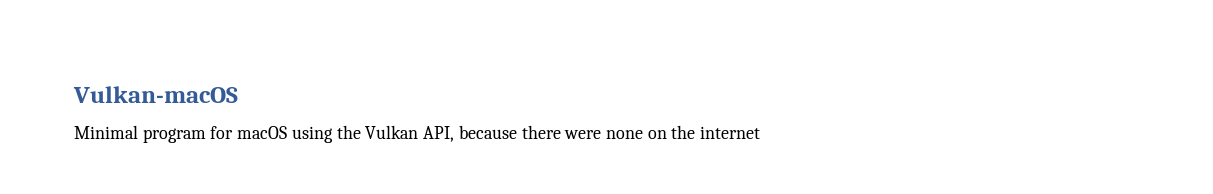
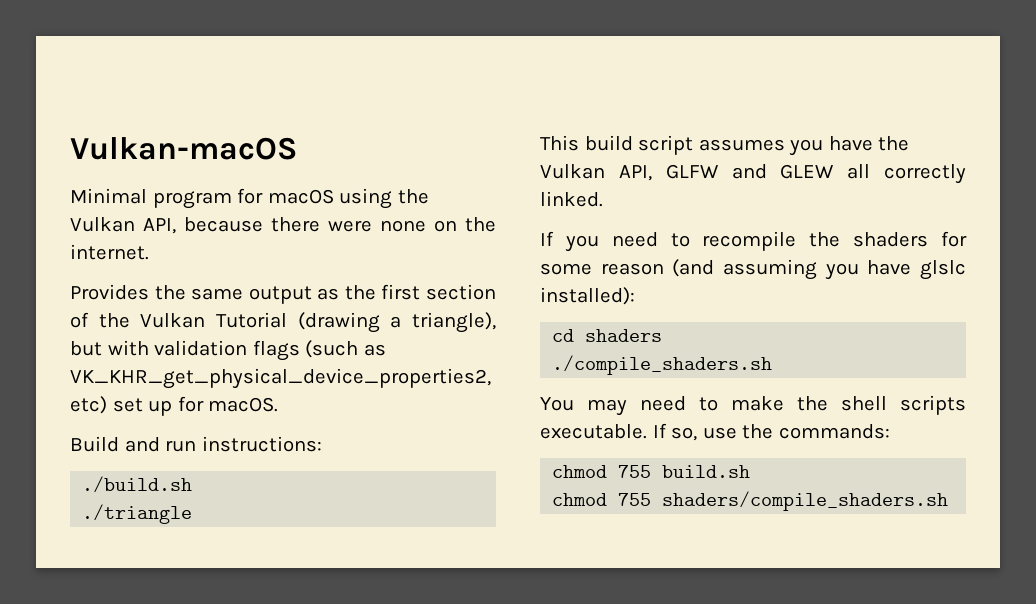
- Minimal program for macOS using the Vulkan API, because there were none on the internet
+ Minimal program for macOS using the Vulkan API, because there were none on the internet.
+ Provides the same output as the first section of the Vulkan Tutorial (drawing a triangle), but with validation flags (such as VK_KHR_get_physical_device_properties2, etc) set up for macOS.
+ Build and run instructions:
+ ./build.sh
+ ./triangle
+ This build script assumes you have the Vulkan API, GLFW and GLEW all correctly linked.
+ If you need to recompile the shaders for some reason (and assuming you have glslc installed):
+ cd shaders
+ ./compile_shaders.sh
+ You may need to make the shell scripts executable. If so, use the commands:
+ chmod 755 build.sh
+ chmod 755 shaders/compile_shaders.sh

